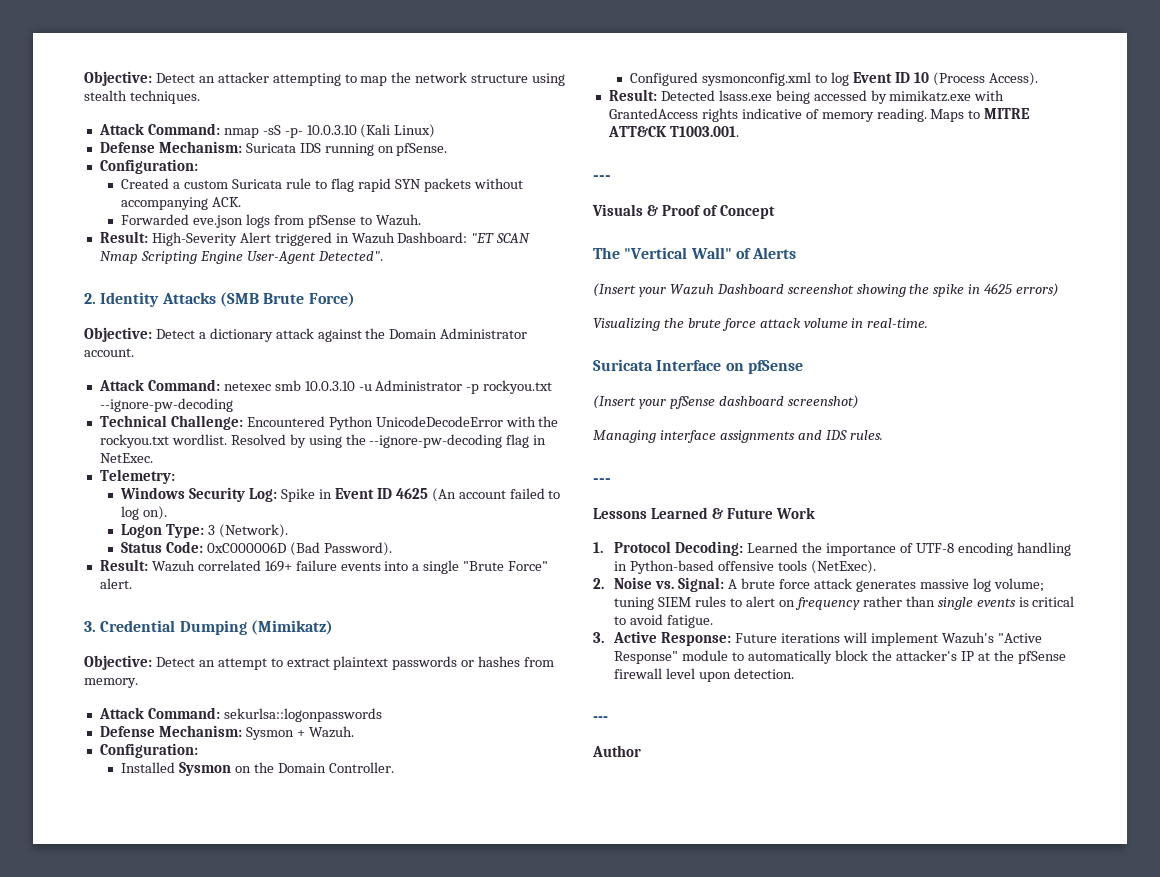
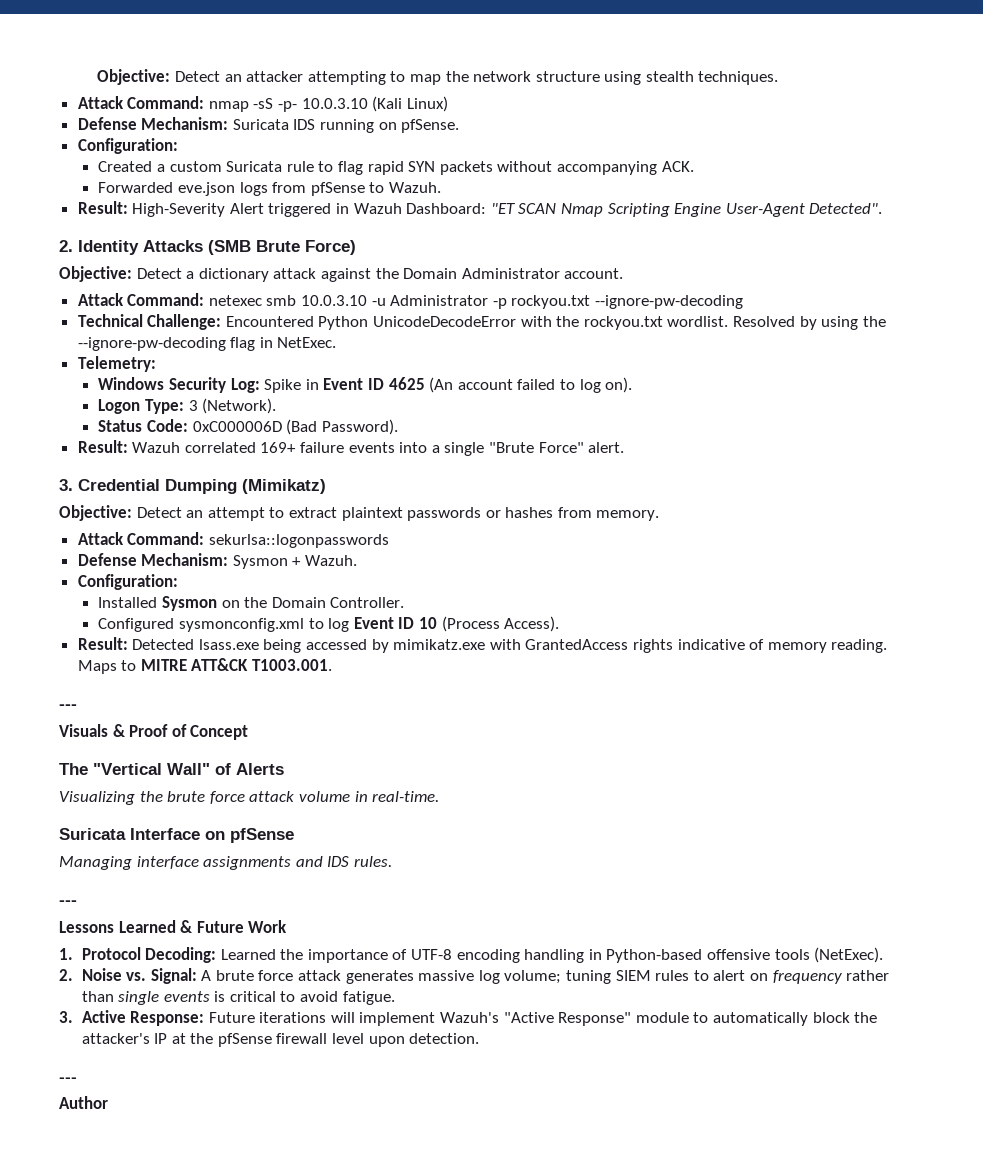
- (Insert your Wazuh Dashboard screenshot showing the spike in 4625 errors)
- (Insert your pfSense dashboard screenshot)

